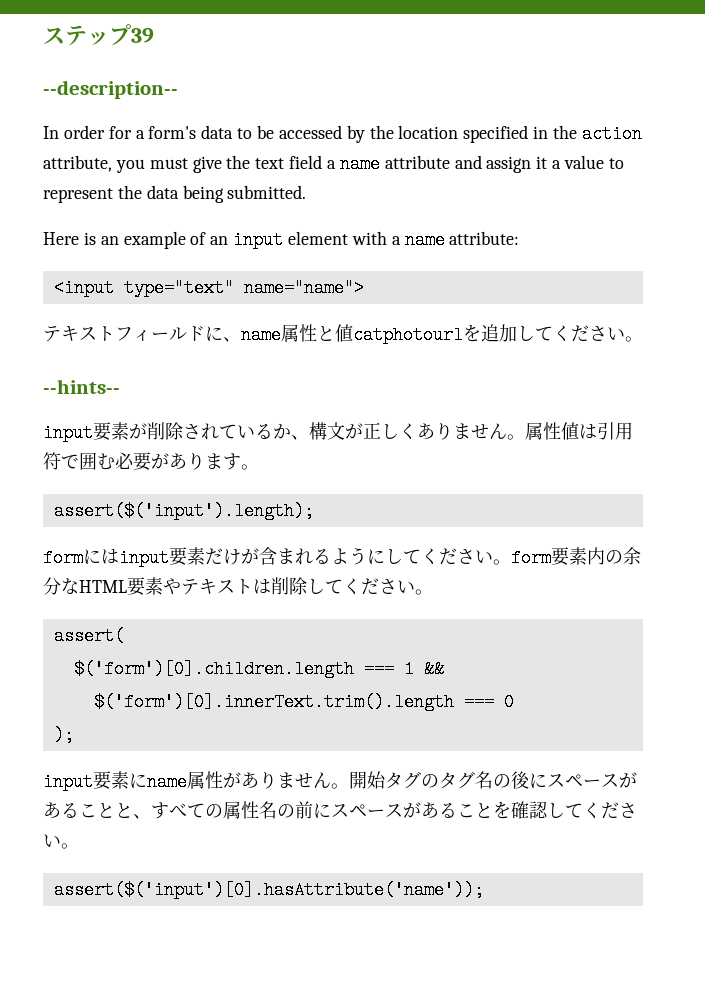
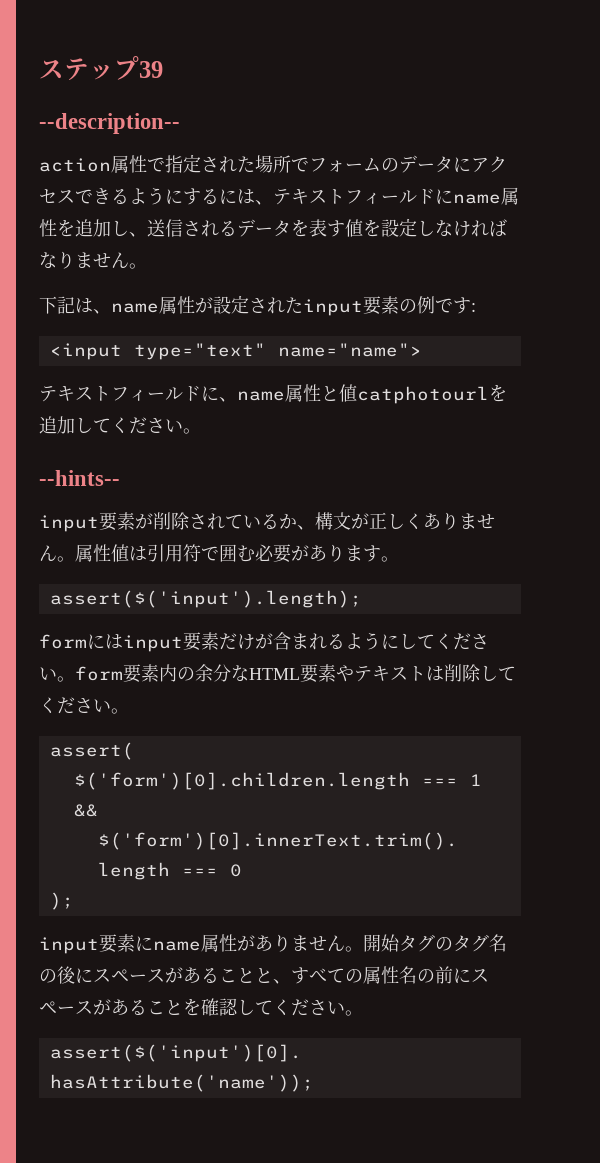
- In order for a form's data to be accessed by the location specified in the action attribute, you must give the text field a name attribute and assign it a value to represent the data being submitted.
- Here is an example of an input element with a name attribute:
+ action属性で指定された場所でフォームのデータにアクセスできるようにするには、テキストフィールドにname属性を追加し、送信されるデータを表す値を設定しなければなりません。
+ 下記は、name属性が設定されたinput要素の例です:

